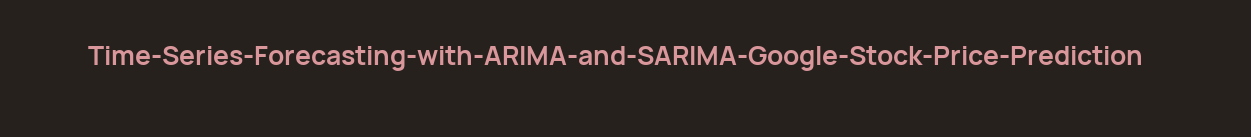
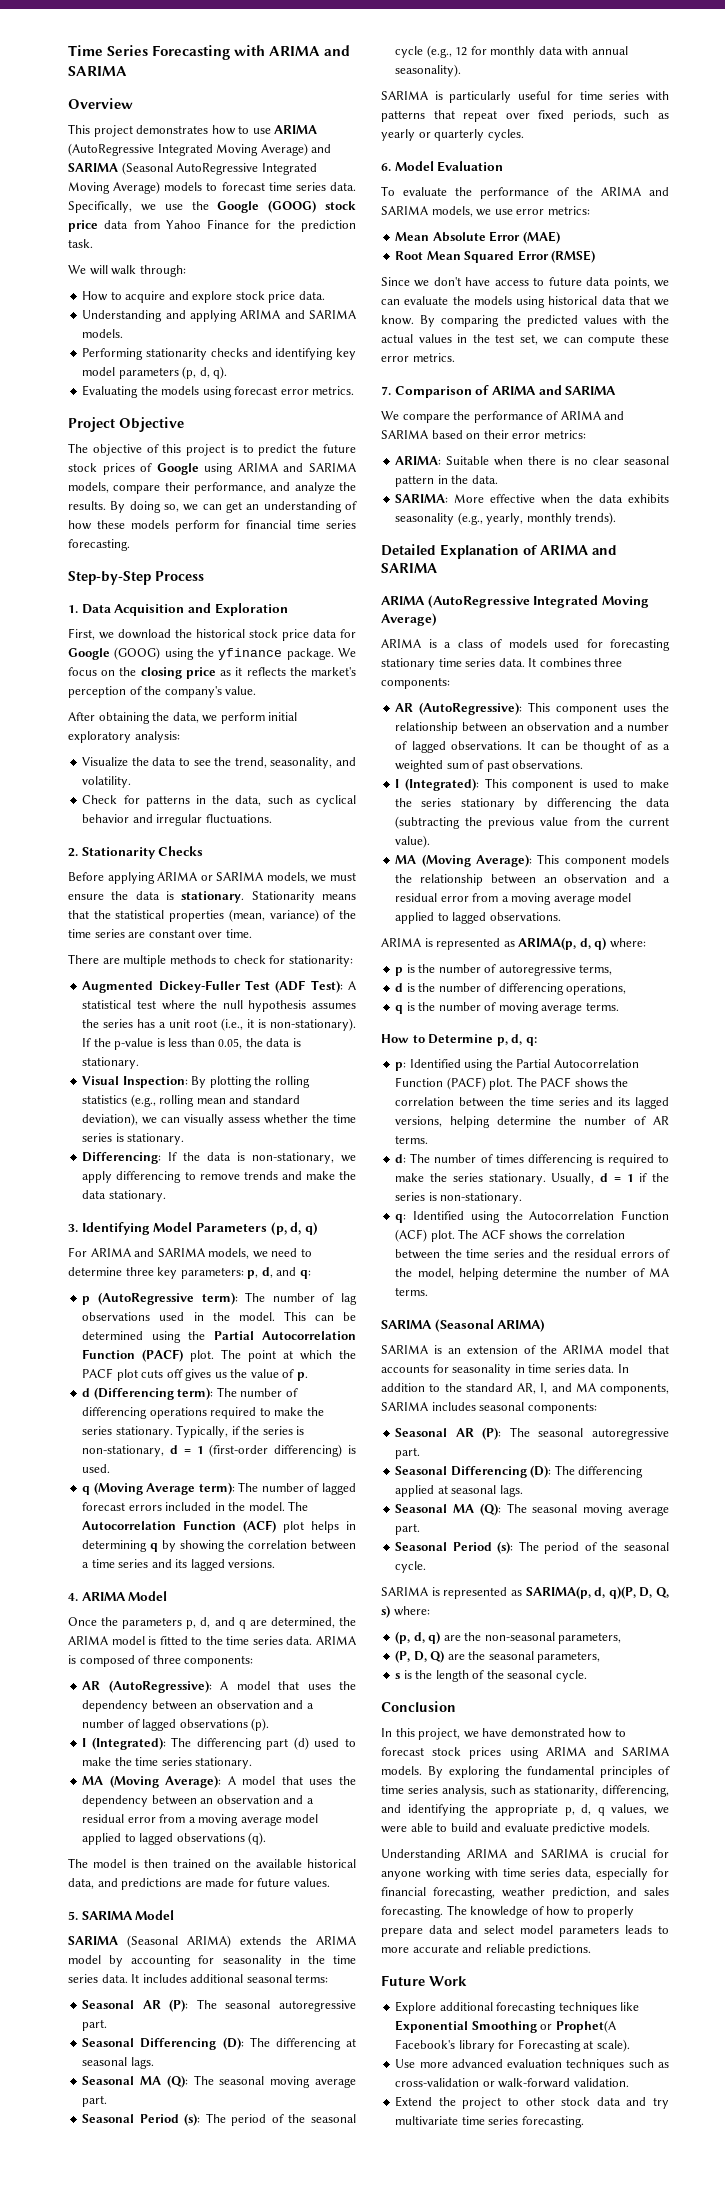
- Time-Series-Forecasting-with-ARIMA-and-SARIMA-Google-Stock-Price-Prediction
+ Time Series Forecasting with ARIMA and SARIMA
+ Overview
+ This project demonstrates how to use ARIMA (AutoRegressive Integrated Moving Average) and SARIMA (Seasonal AutoRegressive Integrated Moving Average) models to forecast time series data. Specifically, we use the Google (GOOG) stock price data from Yahoo Finance for the prediction task.
+ We will walk through:
+ How to acquire and explore stock price data.
+ Understanding and applying ARIMA and SARIMA models.
+ Performing stationarity checks and identifying key model parameters (p, d, q).
+ Evaluating the models using forecast error metrics.
+ Project Objective
+ The objective of this project is to predict the future stock prices of Google using ARIMA and SARIMA models, compare their performance, and analyze the results. By doing so, we can get an understanding of how these models perform for financial time series forecasting.
+ Step-by-Step Process
+ 1. Data Acquisition and Exploration
+ First, we download the historical stock price data for Google (GOOG) using the yfinance package. We focus on the closing price as it reflects the market's perception of the company's value.
+ After obtaining the data, we perform initial exploratory analysis:
+ Visualize the data to see the trend, seasonality, and volatility.
+ Check for patterns in the data, such as cyclical behavior and irregular fluctuations.
+ 2. Stationarity Checks
+ Before applying ARIMA or SARIMA models, we must ensure the data is stationary. Stationarity means that the statistical properties (mean, variance) of the time series are constant over time.
+ There are multiple methods to check for stationarity:
+ Augmented Dickey-Fuller Test (ADF Test): A statistical test where the null hypothesis assumes the series has a unit root (i.e., it is non-stationary). If the p-value is less than 0.05, the data is stationary.
+ Visual Inspection: By plotting the rolling statistics (e.g., rolling mean and standard deviation), we can visually assess whether the time series is stationary.
+ Differencing: If the data is non-stationary, we apply differencing to remove trends and make the data stationary.
+ 3. Identifying Model Parameters (p, d, q)
+ For ARIMA and SARIMA models, we need to determine three key parameters: p, d, and q:
+ p (AutoRegressive term): The number of lag observations used in the model. This can be determined using the Partial Autocorrelation Function (PACF) plot. The point at which the PACF plot cuts off gives us the value of p.
+ d (Differencing term): The number of differencing operations required to make the series stationary. Typically, if the series is non-stationary, d = 1 (first-order differencing) is used.
+ q (Moving Average term): The number of lagged forecast errors included in the model. The Autocorrelation Function (ACF) plot helps in determining q by showing the correlation between a time series and its lagged versions.
+ 4. ARIMA Model
+ Once the parameters p, d, and q are determined, the ARIMA model is fitted to the time series data. ARIMA is composed of three components:
+ AR (AutoRegressive): A model that uses the dependency between an observation and a number of lagged observations (p).
+ I (Integrated): The differencing part (d) used to make the time series stationary.
+ MA (Moving Average): A model that uses the dependency between an observation and a residual error from a moving average model applied to lagged observations (q).
+ The model is then trained on the available historical data, and predictions are made for future values.
+ 5. SARIMA Model
+ SARIMA (Seasonal ARIMA) extends the ARIMA model by accounting for seasonality in the time series data. It includes additional seasonal terms:
+ Seasonal AR (P): The seasonal autoregressive part.
+ Seasonal Differencing (D): The differencing at seasonal lags.
+ Seasonal MA (Q): The seasonal moving average part.
+ Seasonal Period (s): The period of the seasonal cycle (e.g., 12 for monthly data with annual seasonality).
+ SARIMA is particularly useful for time series with patterns that repeat over fixed periods, such as yearly or quarterly cycles.
+ 6. Model Evaluation
+ To evaluate the performance of the ARIMA and SARIMA models, we use error metrics:
+ Mean Absolute Error (MAE)
+ Root Mean Squared Error (RMSE)
+ Since we don't have access to future data points, we can evaluate the models using historical data that we know. By comparing the predicted values with the actual values in the test set, we can compute these error metrics.
+ 7. Comparison of ARIMA and SARIMA
+ We compare the performance of ARIMA and SARIMA based on their error metrics:
+ ARIMA: Suitable when there is no clear seasonal pattern in the data.
+ SARIMA: More effective when the data exhibits seasonality (e.g., yearly, monthly trends).
+ Detailed Explanation of ARIMA and SARIMA
+ ARIMA (AutoRegressive Integrated Moving Average)
+ ARIMA is a class of models used for forecasting stationary time series data. It combines three components:
+ AR (AutoRegressive): This component uses the relationship between an observation and a number of lagged observations. It can be thought of as a weighted sum of past observations.
+ I (Integrated): This component is used to make the series stationary by differencing the data (subtracting the previous value from the current value).
+ MA (Moving Average): This component models the relationship between an observation and a residual error from a moving average model applied to lagged observations.
+ ARIMA is represented as ARIMA(p, d, q) where:
+ p is the number of autoregressive terms,
+ d is the number of differencing operations,
+ q is the number of moving average terms.
+ How to Determine p, d, q:
+ p: Identified using the Partial Autocorrelation Function (PACF) plot. The PACF shows the correlation between the time series and its lagged versions, helping determine the number of AR terms.
+ d: The number of times differencing is required to make the series stationary. Usually, d = 1 if the series is non-stationary.
+ q: Identified using the Autocorrelation Function (ACF) plot. The ACF shows the correlation between the time series and the residual errors of the model, helping determine the number of MA terms.
+ SARIMA (Seasonal ARIMA)
+ SARIMA is an extension of the ARIMA model that accounts for seasonality in time series data. In addition to the standard AR, I, and MA components, SARIMA includes seasonal components:
+ Seasonal AR (P): The seasonal autoregressive part.
+ Seasonal Differencing (D): The differencing applied at seasonal lags.
+ Seasonal MA (Q): The seasonal moving average part.
+ Seasonal Period (s): The period of the seasonal cycle.
+ SARIMA is represented as SARIMA(p, d, q)(P, D, Q, s) where:
+ (p, d, q) are the non-seasonal parameters,
+ (P, D, Q) are the seasonal parameters,
+ s is the length of the seasonal cycle.
+ Conclusion
+ In this project, we have demonstrated how to forecast stock prices using ARIMA and SARIMA models. By exploring the fundamental principles of time series analysis, such as stationarity, differencing, and identifying the appropriate p, d, q values, we were able to build and evaluate predictive models.
+ Understanding ARIMA and SARIMA is crucial for anyone working with time series data, especially for financial forecasting, weather prediction, and sales forecasting. The knowledge of how to properly prepare data and select model parameters leads to more accurate and reliable predictions.
+ Future Work
+ Explore additional forecasting techniques like Exponential Smoothing or Prophet(A Facebook's library for Forecasting at scale).
+ Use more advanced evaluation techniques such as cross-validation or walk-forward validation.
+ Extend the project to other stock data and try multivariate time series forecasting.

